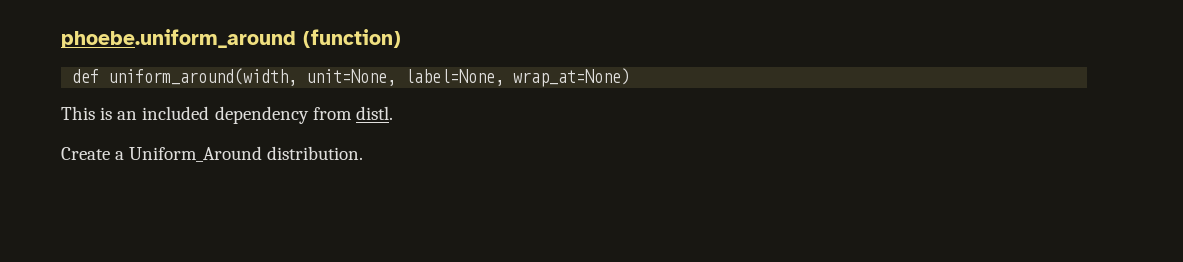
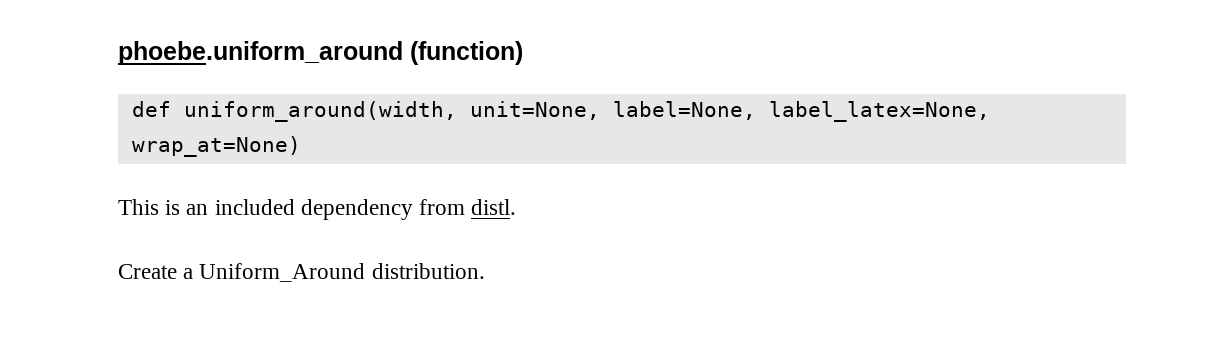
- def uniform_around(width, unit=None, label=None, wrap_at=None)
+ def uniform_around(width, unit=None, label=None, label_latex=None, wrap_at=None)

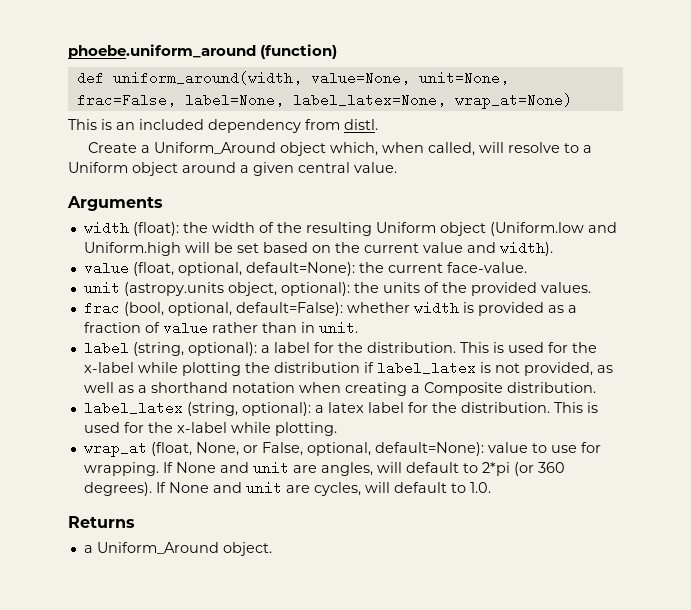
- def uniform_around(width, unit=None, label=None, label_latex=None, wrap_at=None)
+ def uniform_around(width, value=None, unit=None, frac=False, label=None, label_latex=None, wrap_at=None)
- Create a Uniform_Around distribution.
+ Create a Uniform_Around object which, when called, will resolve to a Uniform object around a given central value.
+ Arguments
+ width (float): the width of the resulting Uniform object (Uniform.low and Uniform.high will be set based on the current value and width).
+ value (float, optional, default=None): the current face-value.
+ unit (astropy.units object, optional): the units of the provided values.
+ frac (bool, optional, default=False): whether width is provided as a fraction of value rather than in unit.
+ label (string, optional): a label for the distribution. This is used for the x-label while plotting the distribution if label_latex is not provided, as well as a shorthand notation when creating a Composite distribution.
+ label_latex (string, optional): a latex label for the distribution. This is used for the x-label while plotting.
+ wrap_at (float, None, or False, optional, default=None): value to use for wrapping. If None and unit are angles, will default to 2*pi (or 360 degrees). If None and unit are cycles, will default to 1.0.
+ Returns
+ a Uniform_Around object.

